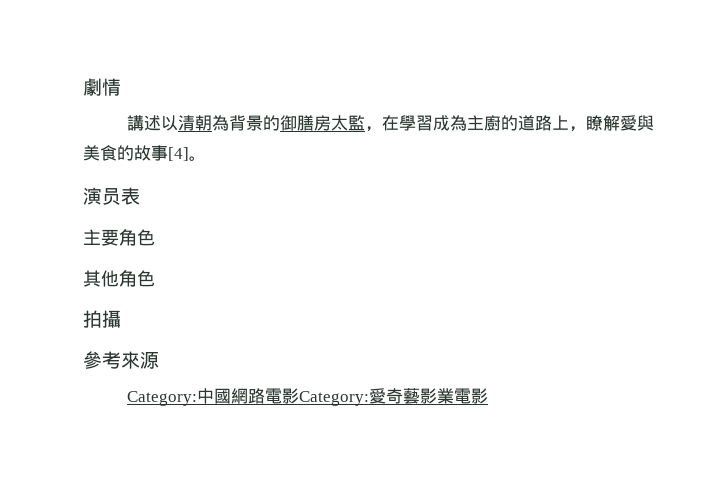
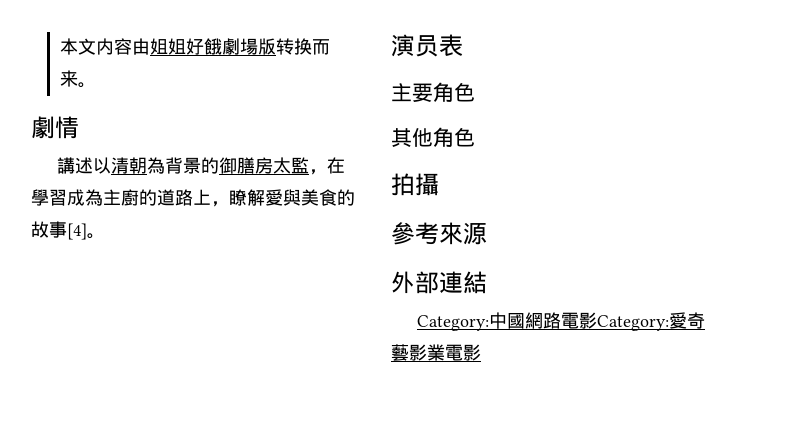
+ 本文内容由姐姐好餓劇場版转换而来。
+ 外部連結

